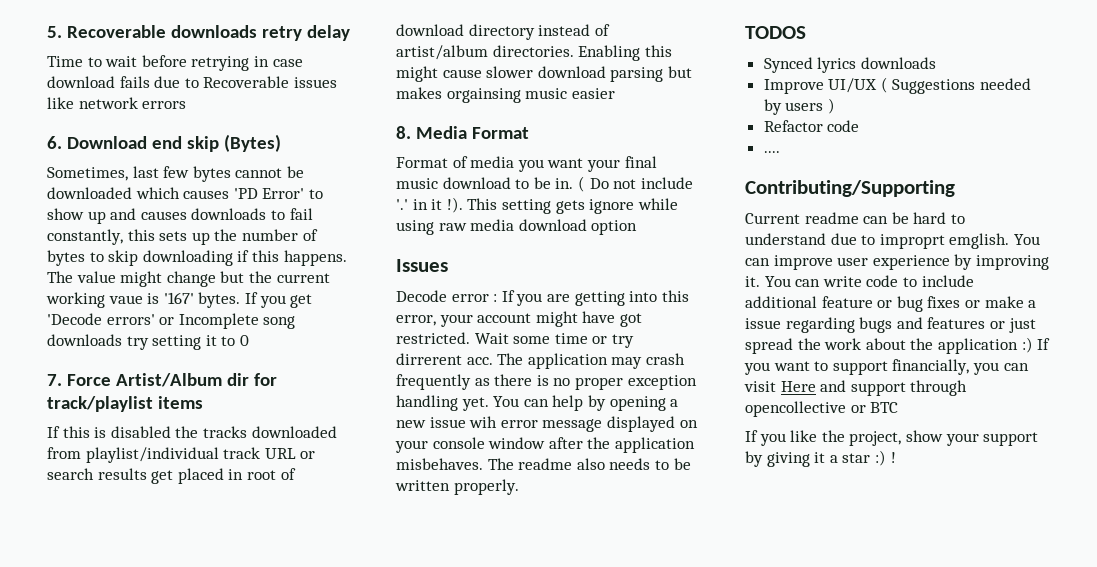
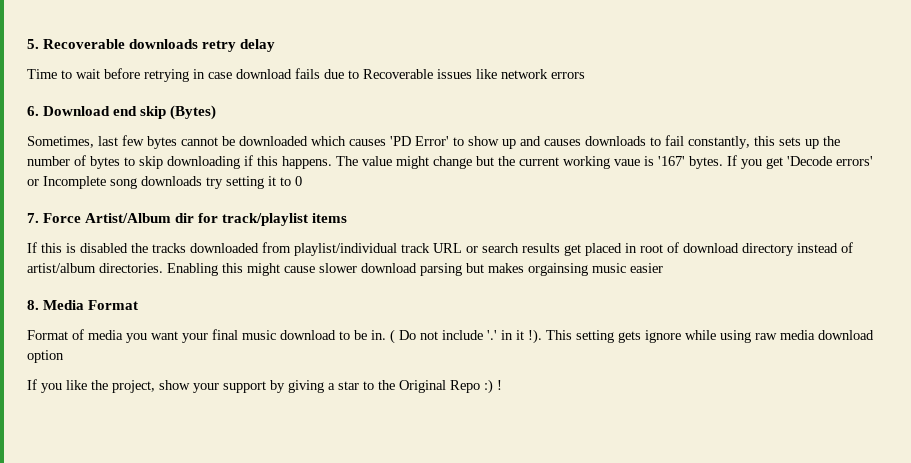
- Issues
- Decode error : If you are getting into this error, your account might have got restricted. Wait some time or try dirrerent acc. The application may crash frequently as there is no proper exception handling yet. You can help by opening a new issue wih error message displayed on your console window after the application misbehaves. The readme also needs to be written properly.
- TODOS
- Synced lyrics downloads
- Improve UI/UX ( Suggestions needed by users )
- Refactor code
- ....
- Contributing/Supporting
- Current readme can be hard to understand due to improprt emglish. You can improve user experience by improving it. You can write code to include additional feature or bug fixes or make a issue regarding bugs and features or just spread the work about the application :) If you want to support financially, you can visit Here and support through opencollective or BTC
- If you like the project, show your support by giving it a star :) !
+ If you like the project, show your support by giving a star to the Original Repo :) !

